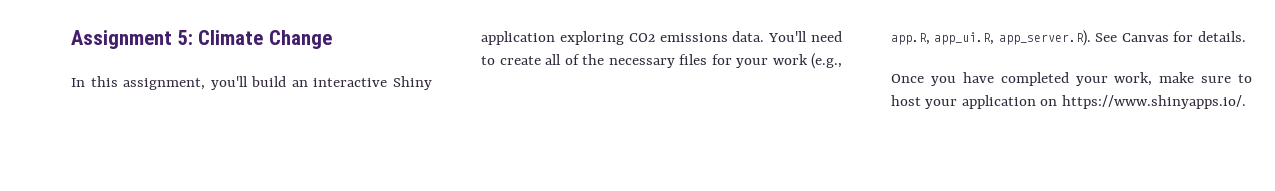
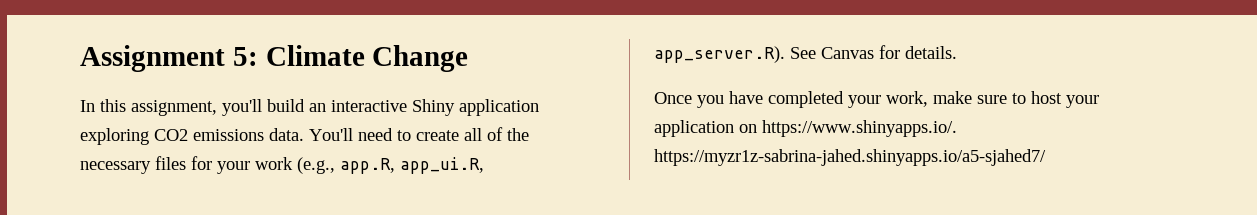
- Once you have completed your work, make sure to host your application on https://www.shinyapps.io/.
+ Once you have completed your work, make sure to host your application on https://www.shinyapps.io/. https://myzr1z-sabrina-jahed.shinyapps.io/a5-sjahed7/

